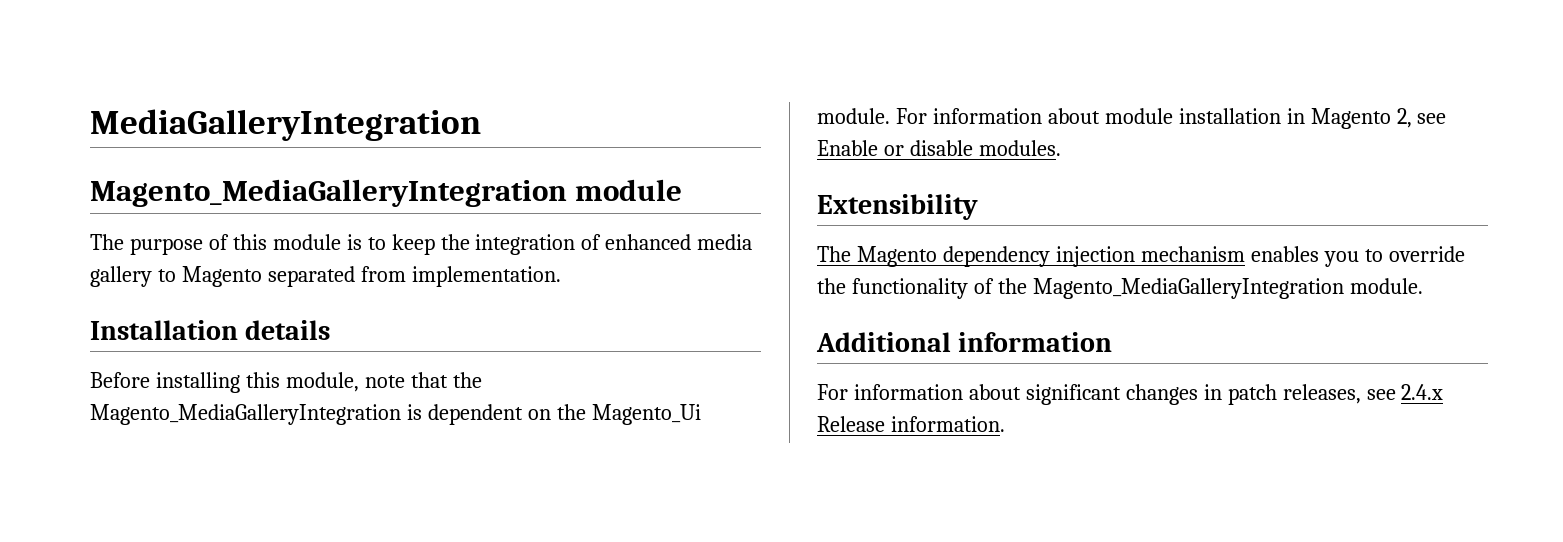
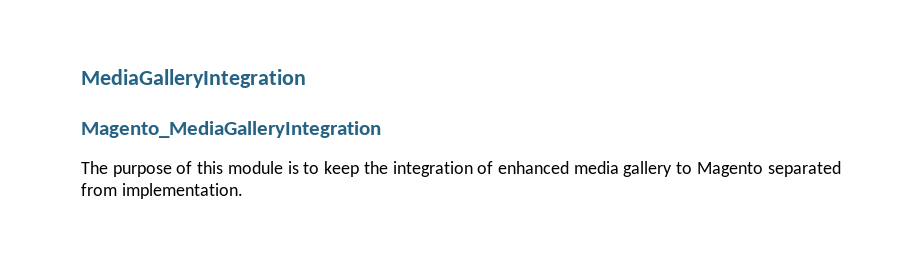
- Magento_MediaGalleryIntegration module
+ Magento_MediaGalleryIntegration
- Installation details
- Before installing this module, note that the Magento_MediaGalleryIntegration is dependent on the Magento_Ui module. For information about module installation in Magento 2, see Enable or disable modules.
- Extensibility
- The Magento dependency injection mechanism enables you to override the functionality of the Magento_MediaGalleryIntegration module.
- Additional information
- For information about significant changes in patch releases, see 2.4.x Release information.

